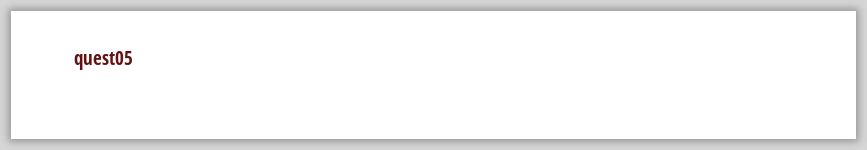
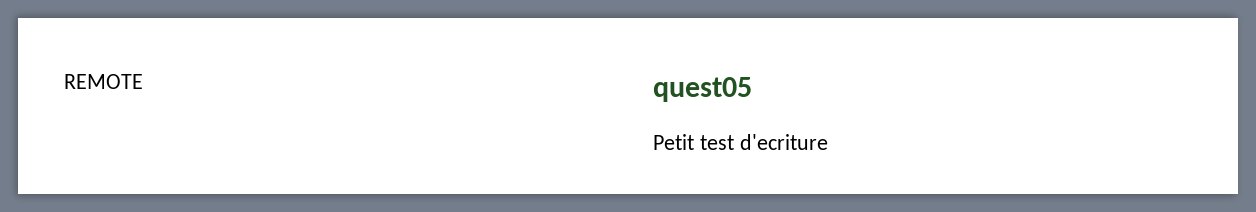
+ REMOTE
+ Petit test d'ecriture

